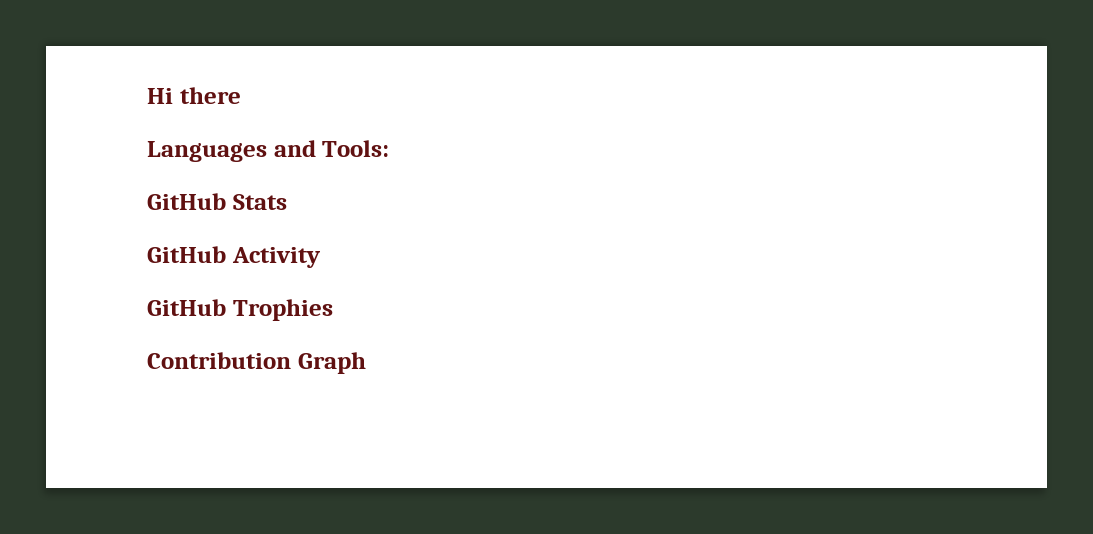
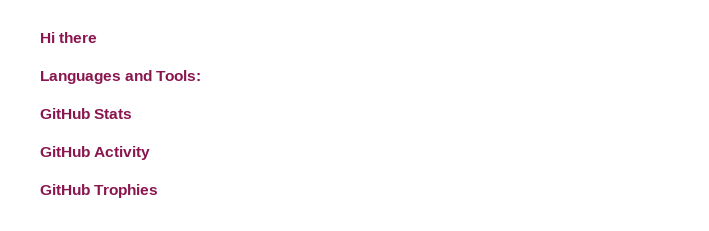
- Contribution Graph

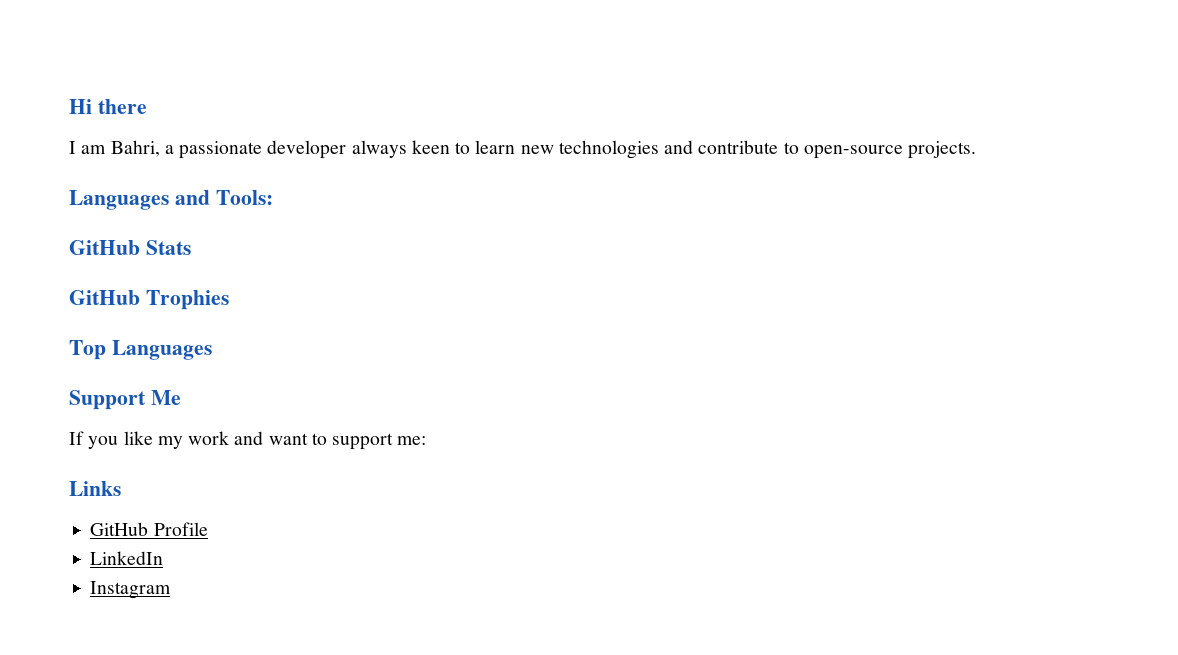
+ I am Bahri, a passionate developer always keen to learn new technologies and contribute to open-source projects.
- GitHub Activity
  GitHub Trophies
+ Top Languages
+ Support Me
+ If you like my work and want to support me:
+ Links
+ GitHub Profile
+ LinkedIn
+ Instagram

